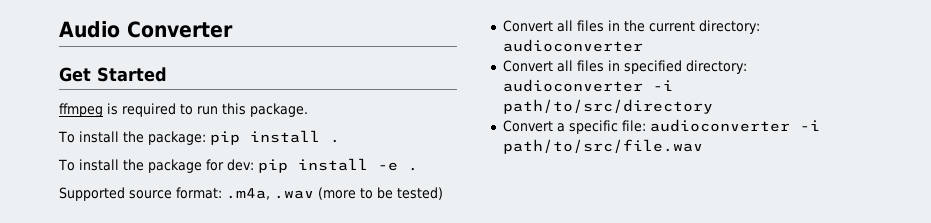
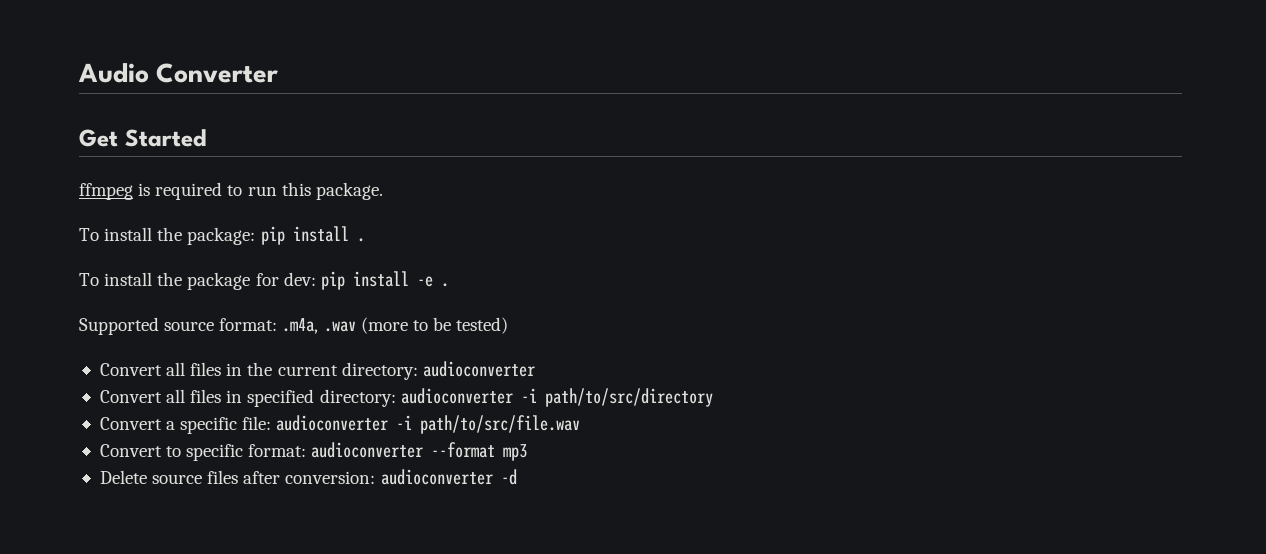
+ Convert to specific format: audioconverter --format mp3
+ Delete source files after conversion: audioconverter -d

